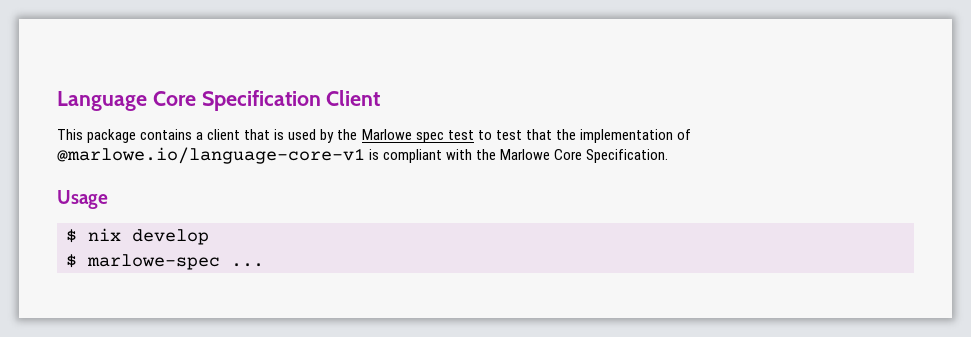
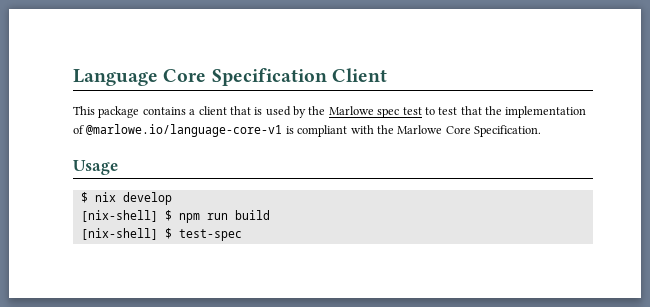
- $ marlowe-spec ...
+ [nix-shell] $ npm run build
+ [nix-shell] $ test-spec

